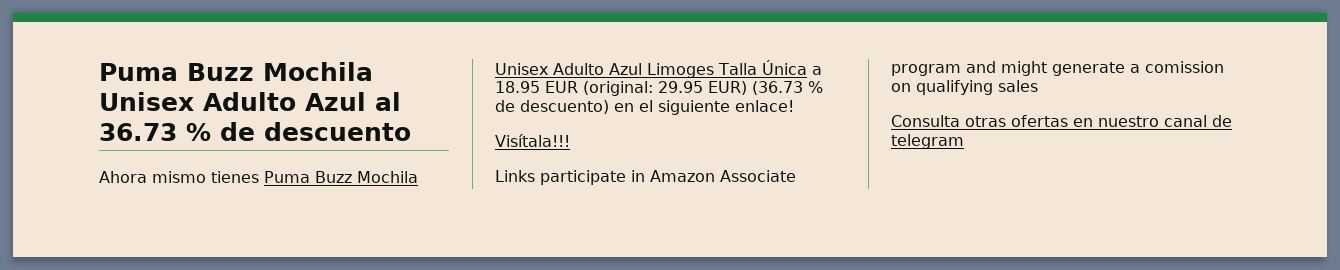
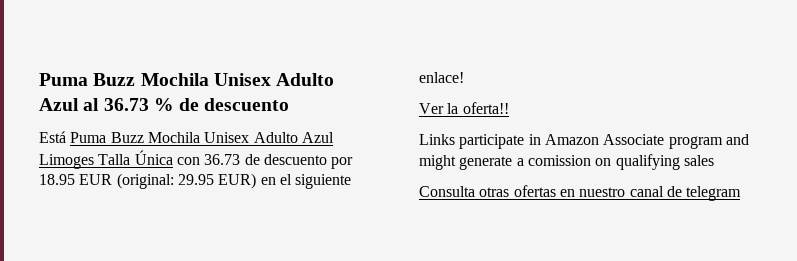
- Ahora mismo tienes Puma Buzz Mochila Unisex Adulto Azul Limoges Talla Única a 18.95 EUR (original: 29.95 EUR) (36.73 % de descuento) en el siguiente enlace!
+ Está Puma Buzz Mochila Unisex Adulto Azul Limoges Talla Única con 36.73 de descuento por 18.95 EUR (original: 29.95 EUR) en el siguiente enlace!
- Visítala!!!
+ Ver la oferta!!

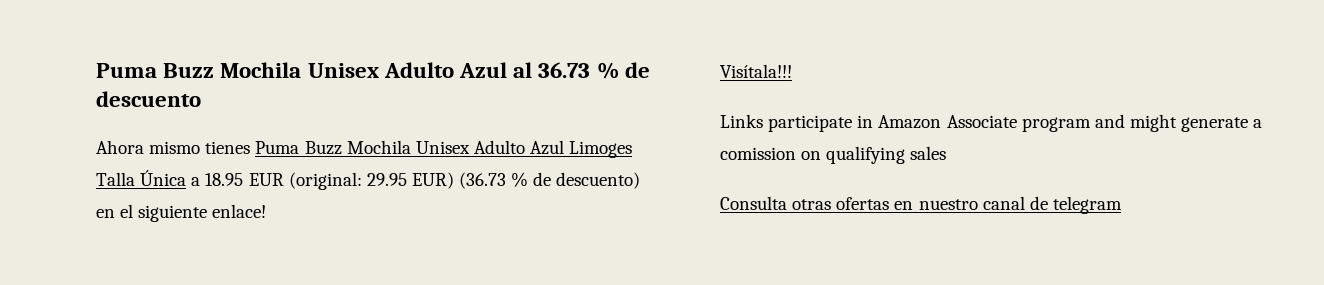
- Está Puma Buzz Mochila Unisex Adulto Azul Limoges Talla Única con 36.73 de descuento por 18.95 EUR (original: 29.95 EUR) en el siguiente enlace!
+ Ahora mismo tienes Puma Buzz Mochila Unisex Adulto Azul Limoges Talla Única a 18.95 EUR (original: 29.95 EUR) (36.73 % de descuento) en el siguiente enlace!
- Ver la oferta!!
+ Visítala!!!

